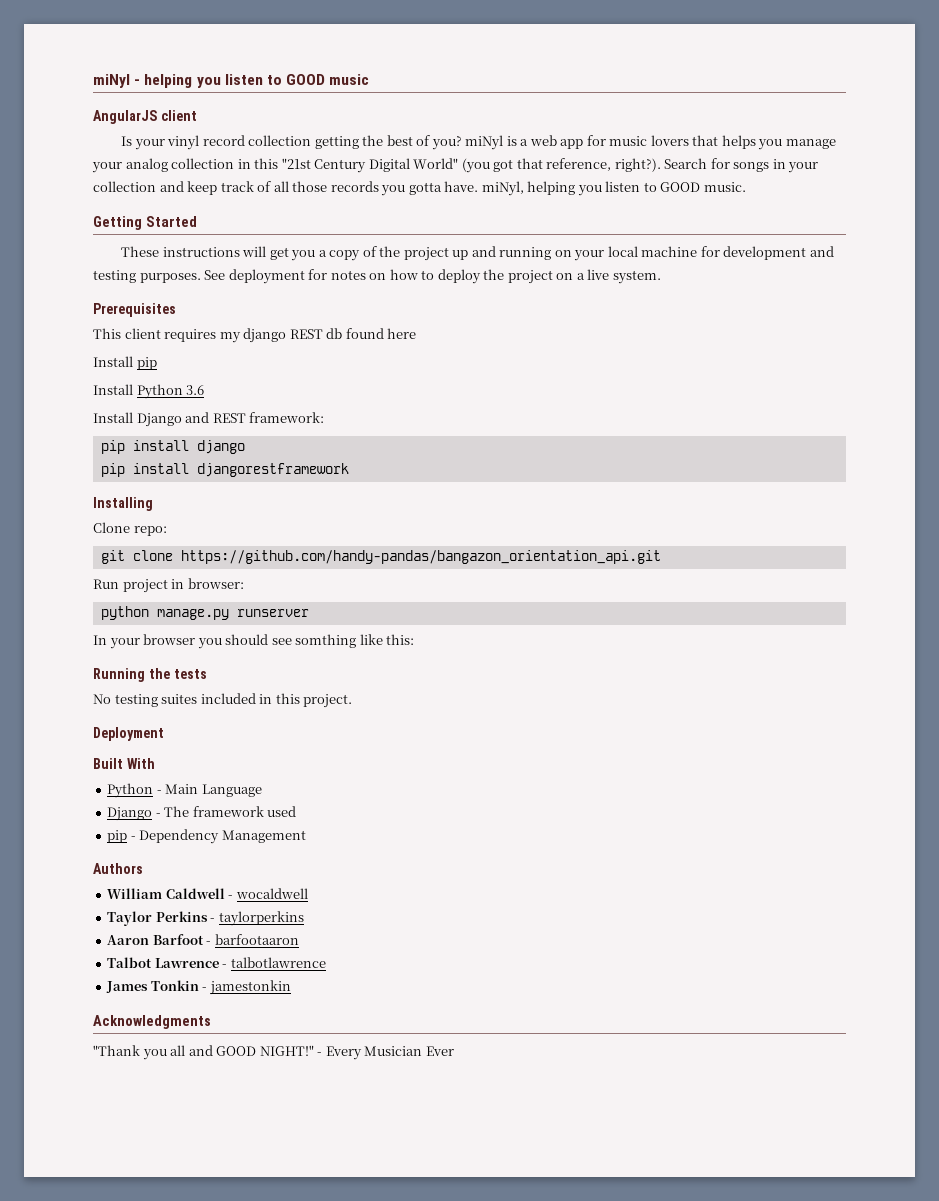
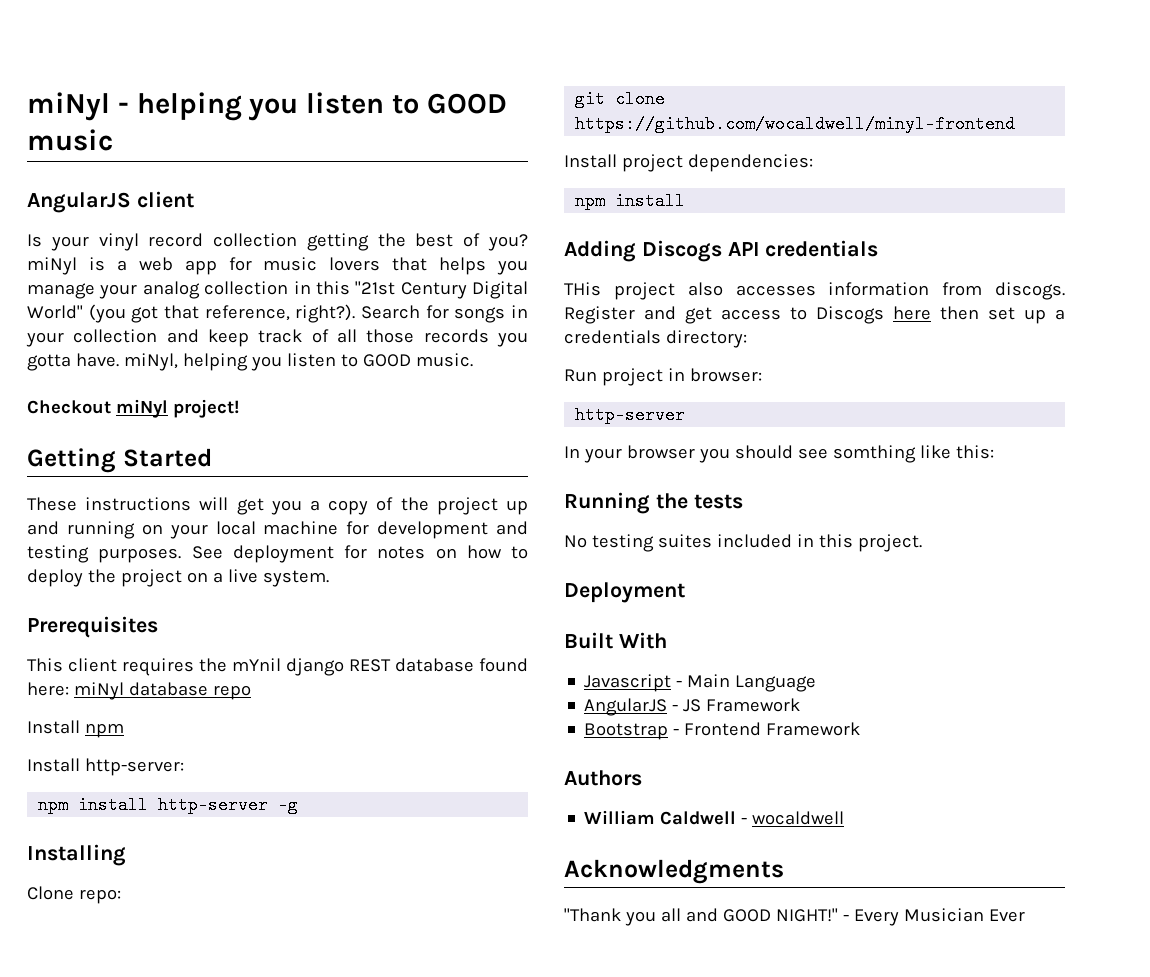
+ Checkout miNyl project!
- This client requires my django REST db found here
- Install pip
- Install Python 3.6
- Install Django and REST framework:
- pip install django
- pip install djangorestframework
+ This client requires the mYnil django REST database found here: miNyl database repo
+ Install npm
+ Install http-server:
+ npm install http-server -g
- git clone https://github.com/handy-pandas/bangazon_orientation_api.git
+ git clone https://github.com/wocaldwell/minyl-frontend
+ Install project dependencies:
+ npm install
+ Adding Discogs API credentials
+ THis project also accesses information from discogs. Register and get access to Discogs here then set up a credentials directory:
  Run project in browser:
- python manage.py runserver
+ http-server
- Python - Main Language
+ Javascript - Main Language
- Django - The framework used
- pip - Dependency Management
+ AngularJS - JS Framework
+ Bootstrap - Frontend Framework
- Taylor Perkins - taylorperkins
- Aaron Barfoot - barfootaaron
- Talbot Lawrence - talbotlawrence
- James Tonkin - jamestonkin

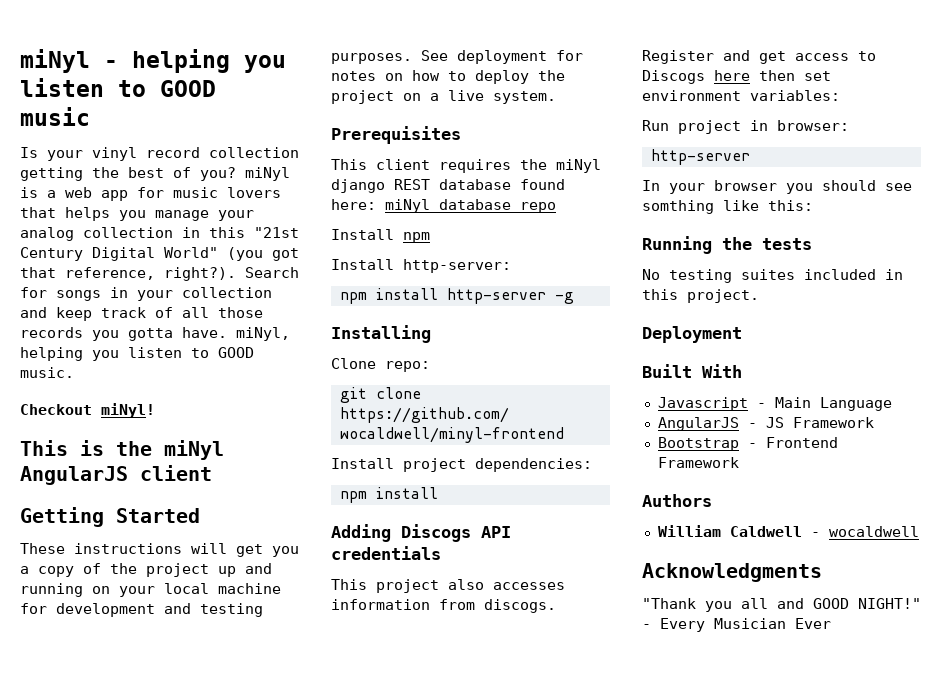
- AngularJS client
- Checkout miNyl project!
+ Checkout miNyl!
+ This is the miNyl AngularJS client
- This client requires the mYnil django REST database found here: miNyl database repo
+ This client requires the miNyl django REST database found here: miNyl database repo
- THis project also accesses information from discogs.
+ This project also accesses information from discogs.
- Register and get access to Discogs here then set up a credentials directory:
+ Register and get access to Discogs here then set environment variables:

